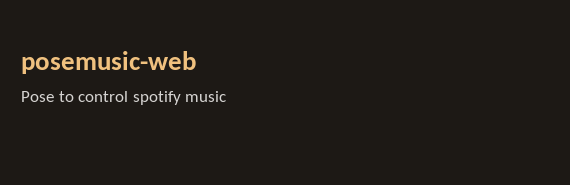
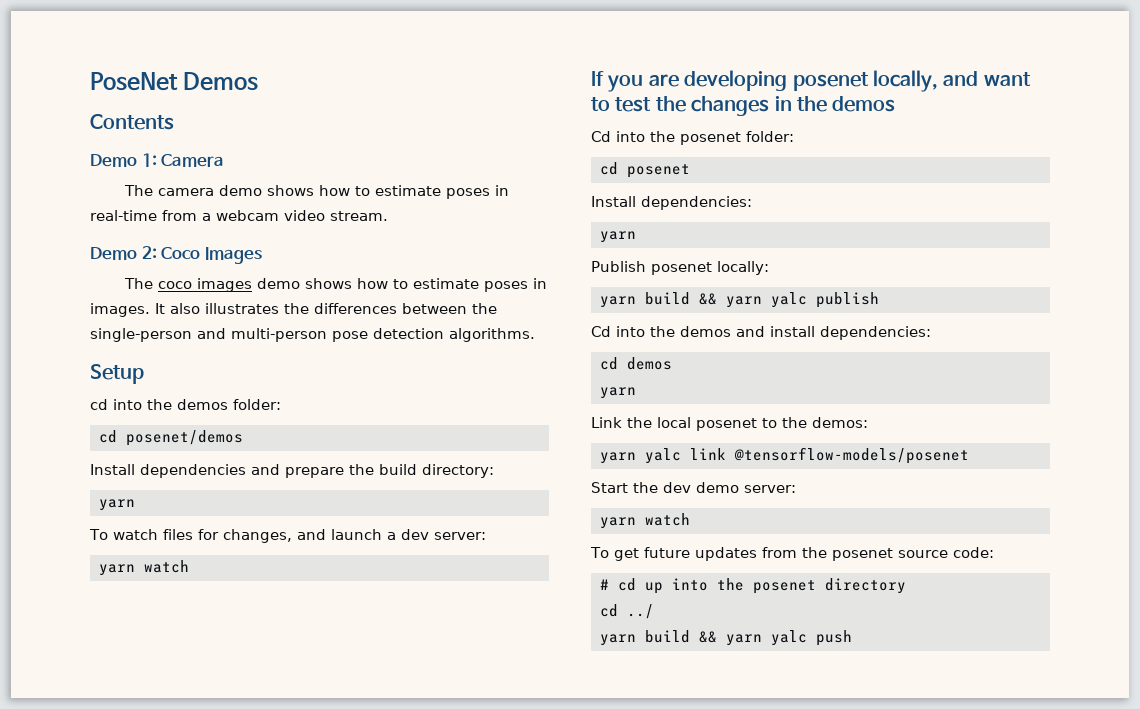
- posemusic-web
- Pose to control spotify music
+ PoseNet Demos
+ Contents
+ Demo 1: Camera
+ The camera demo shows how to estimate poses in real-time from a webcam video stream.
+ Demo 2: Coco Images
+ The coco images demo shows how to estimate poses in images. It also illustrates the differences between the single-person and multi-person pose detection algorithms.
+ Setup
+ cd into the demos folder:
+ cd posenet/demos
+ Install dependencies and prepare the build directory:
+ yarn
+ To watch files for changes, and launch a dev server:
+ yarn watch
+ If you are developing posenet locally, and want to test the changes in the demos
+ Cd into the posenet folder:
+ cd posenet
+ Install dependencies:
+ yarn
+ Publish posenet locally:
+ yarn build && yarn yalc publish
+ Cd into the demos and install dependencies:
+ cd demos
+ yarn
+ Link the local posenet to the demos:
+ yarn yalc link @tensorflow-models/posenet
+ Start the dev demo server:
+ yarn watch
+ To get future updates from the posenet source code:
+ # cd up into the posenet directory
+ cd ../
+ yarn build && yarn yalc push

